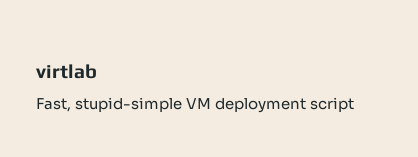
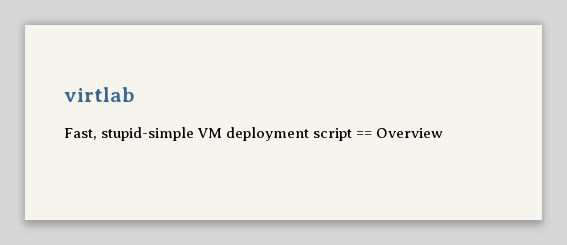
- Fast, stupid-simple VM deployment script
+ Fast, stupid-simple VM deployment script == Overview

